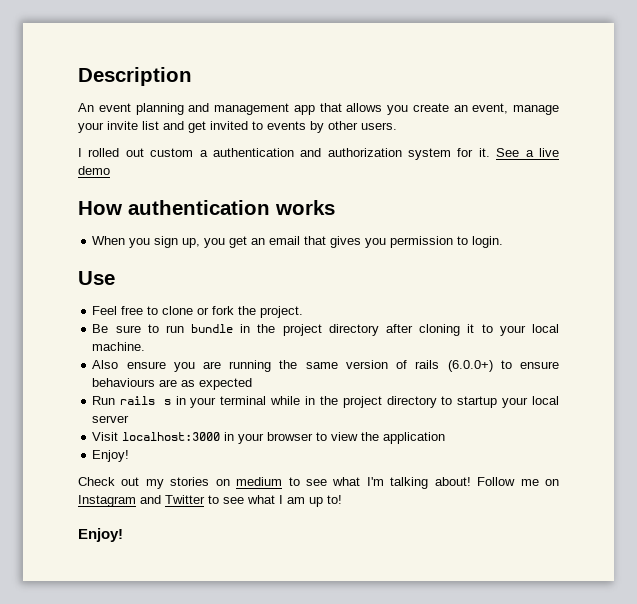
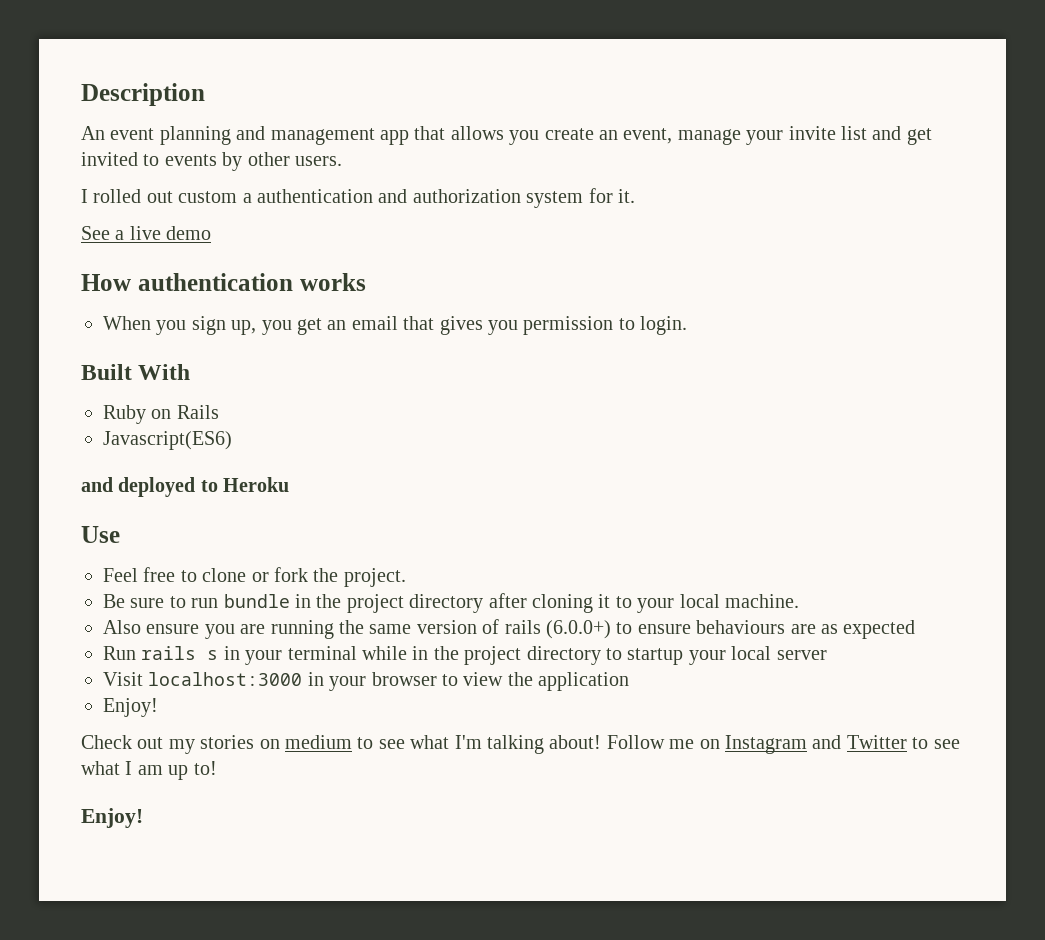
- I rolled out custom a authentication and authorization system for it. See a live demo
+ I rolled out custom a authentication and authorization system for it.
+ See a live demo
+ Built With
+ Ruby on Rails
+ Javascript(ES6)
+ and deployed to Heroku

